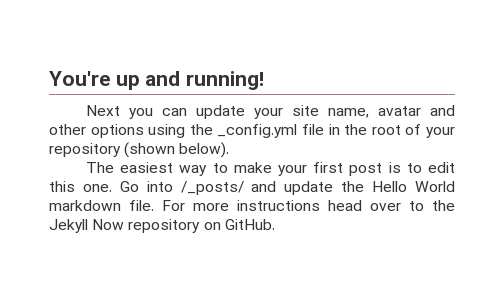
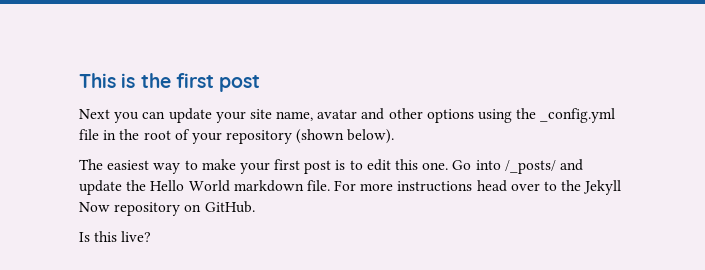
- You're up and running!
+ This is the first post
+ Is this live?

